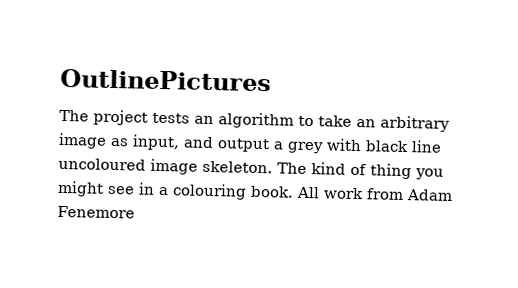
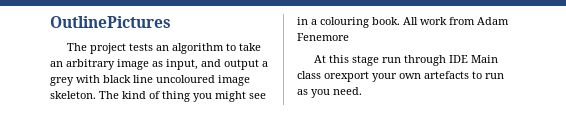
+ At this stage run through IDE Main class orexport your own artefacts to run as you need.

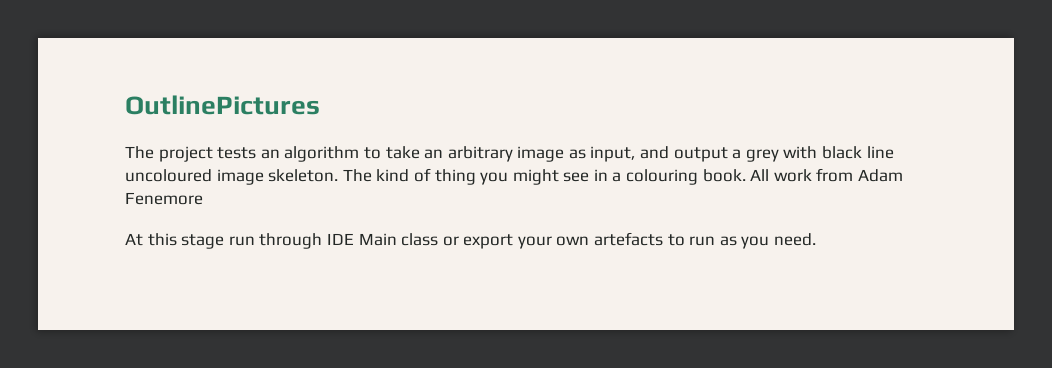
- At this stage run through IDE Main class orexport your own artefacts to run as you need.
+ At this stage run through IDE Main class or export your own artefacts to run as you need.

